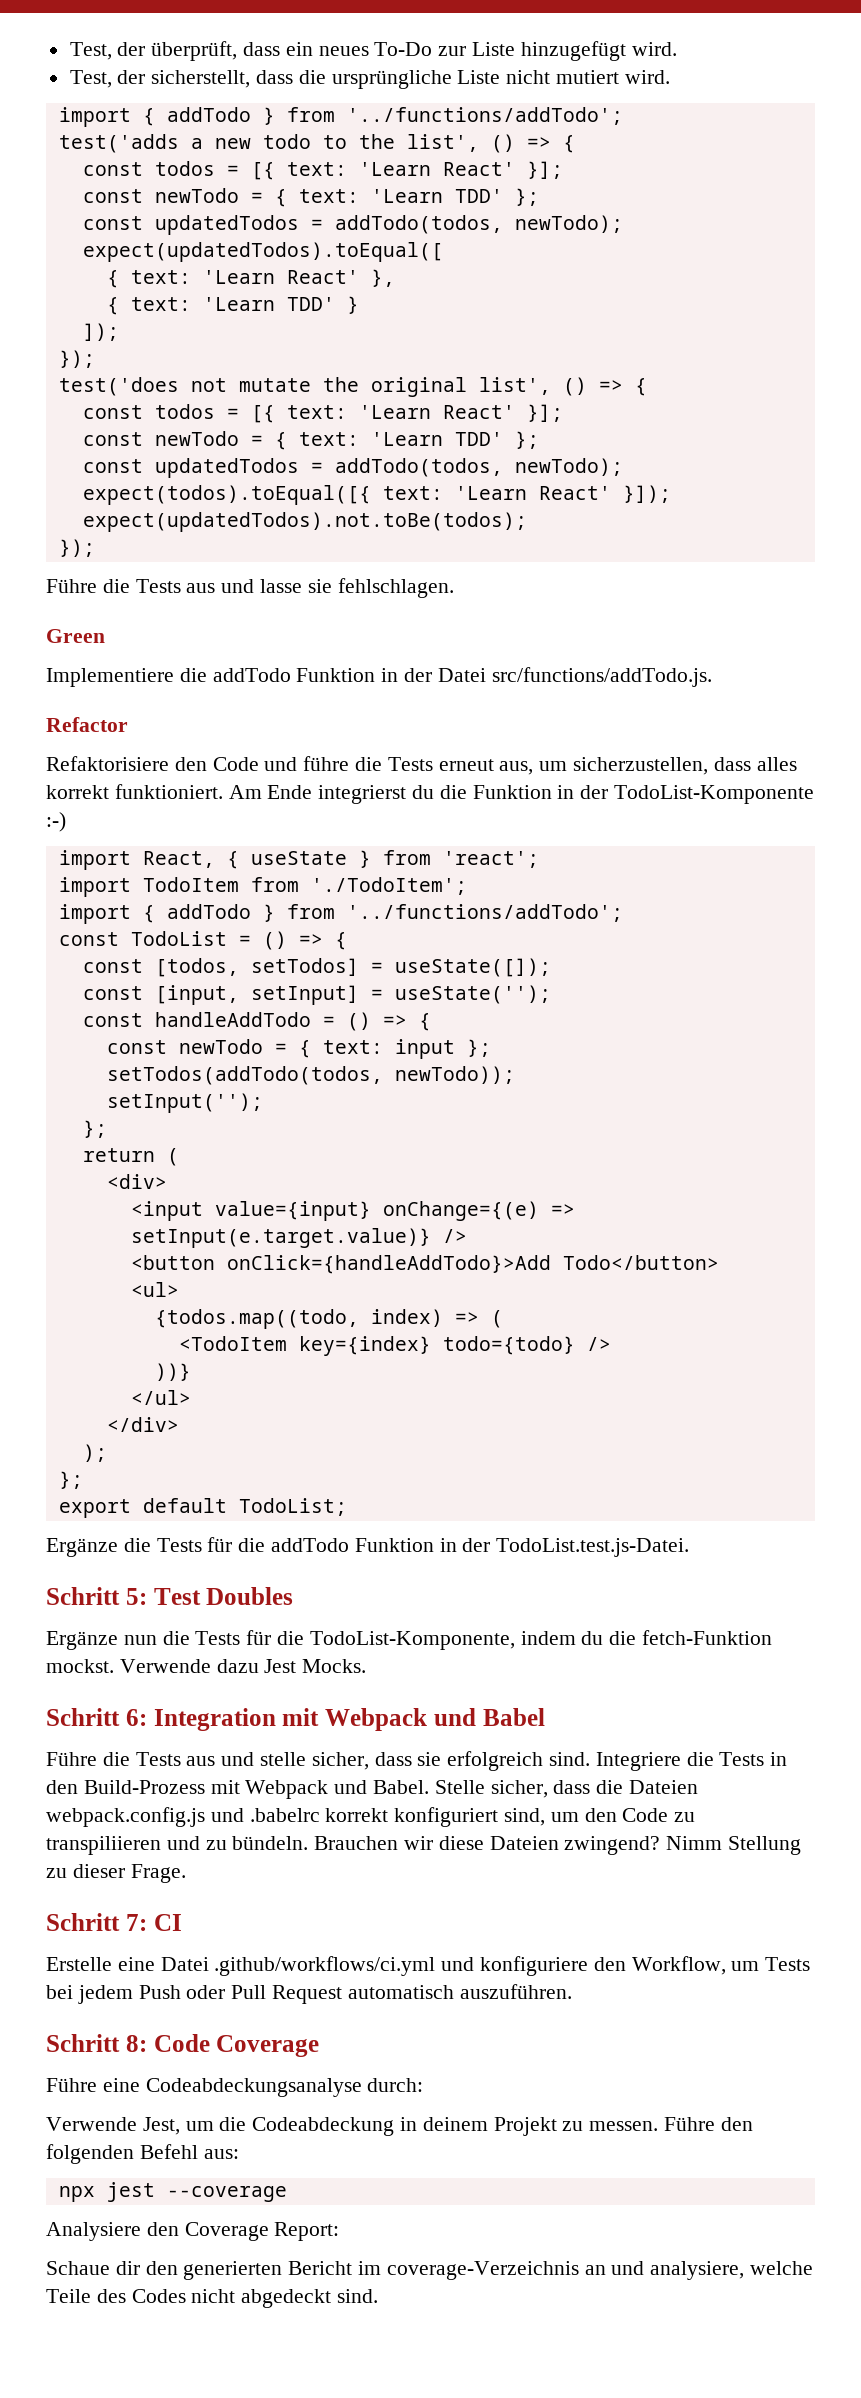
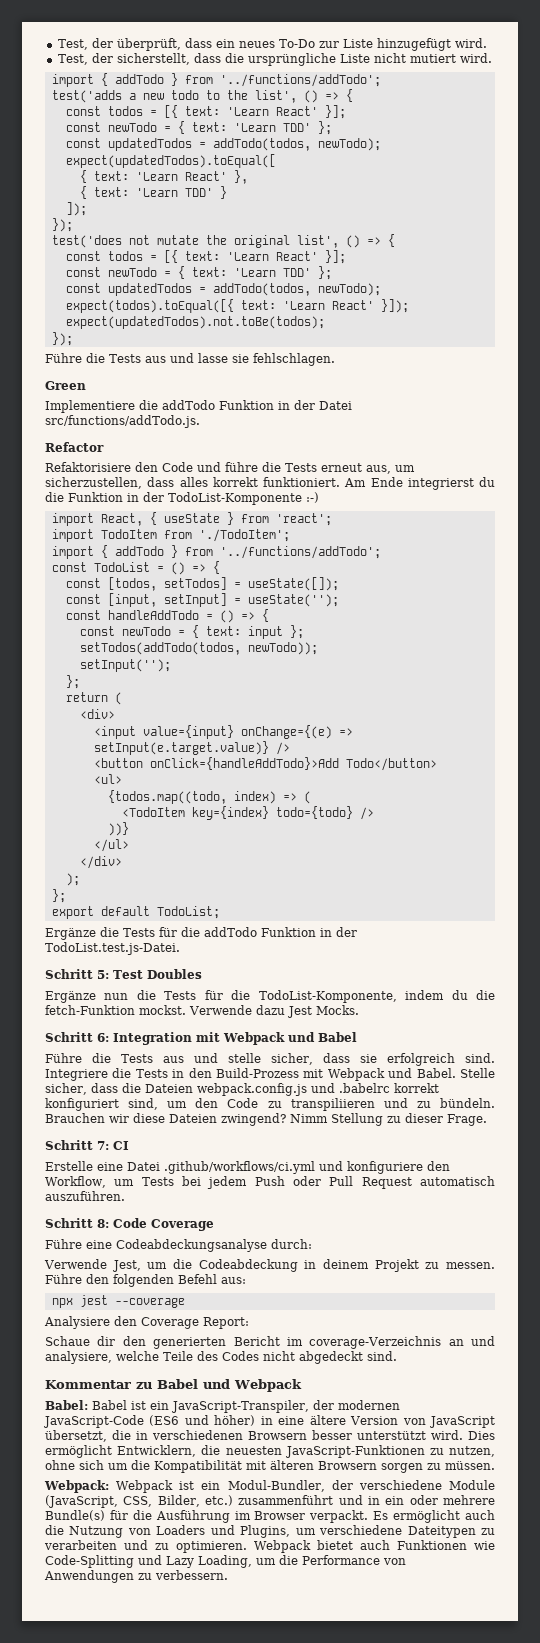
+ Kommentar zu Babel und Webpack
+ Babel: Babel ist ein JavaScript-Transpiler, der modernen JavaScript-Code (ES6 und höher) in eine ältere Version von JavaScript übersetzt, die in verschiedenen Browsern besser unterstützt wird. Dies ermöglicht Entwicklern, die neuesten JavaScript-Funktionen zu nutzen, ohne sich um die Kompatibilität mit älteren Browsern sorgen zu müssen.
+ Webpack: Webpack ist ein Modul-Bundler, der verschiedene Module (JavaScript, CSS, Bilder, etc.) zusammenführt und in ein oder mehrere Bundle(s) für die Ausführung im Browser verpackt. Es ermöglicht auch die Nutzung von Loaders und Plugins, um verschiedene Dateitypen zu verarbeiten und zu optimieren. Webpack bietet auch Funktionen wie Code-Splitting und Lazy Loading, um die Performance von Anwendungen zu verbessern.

